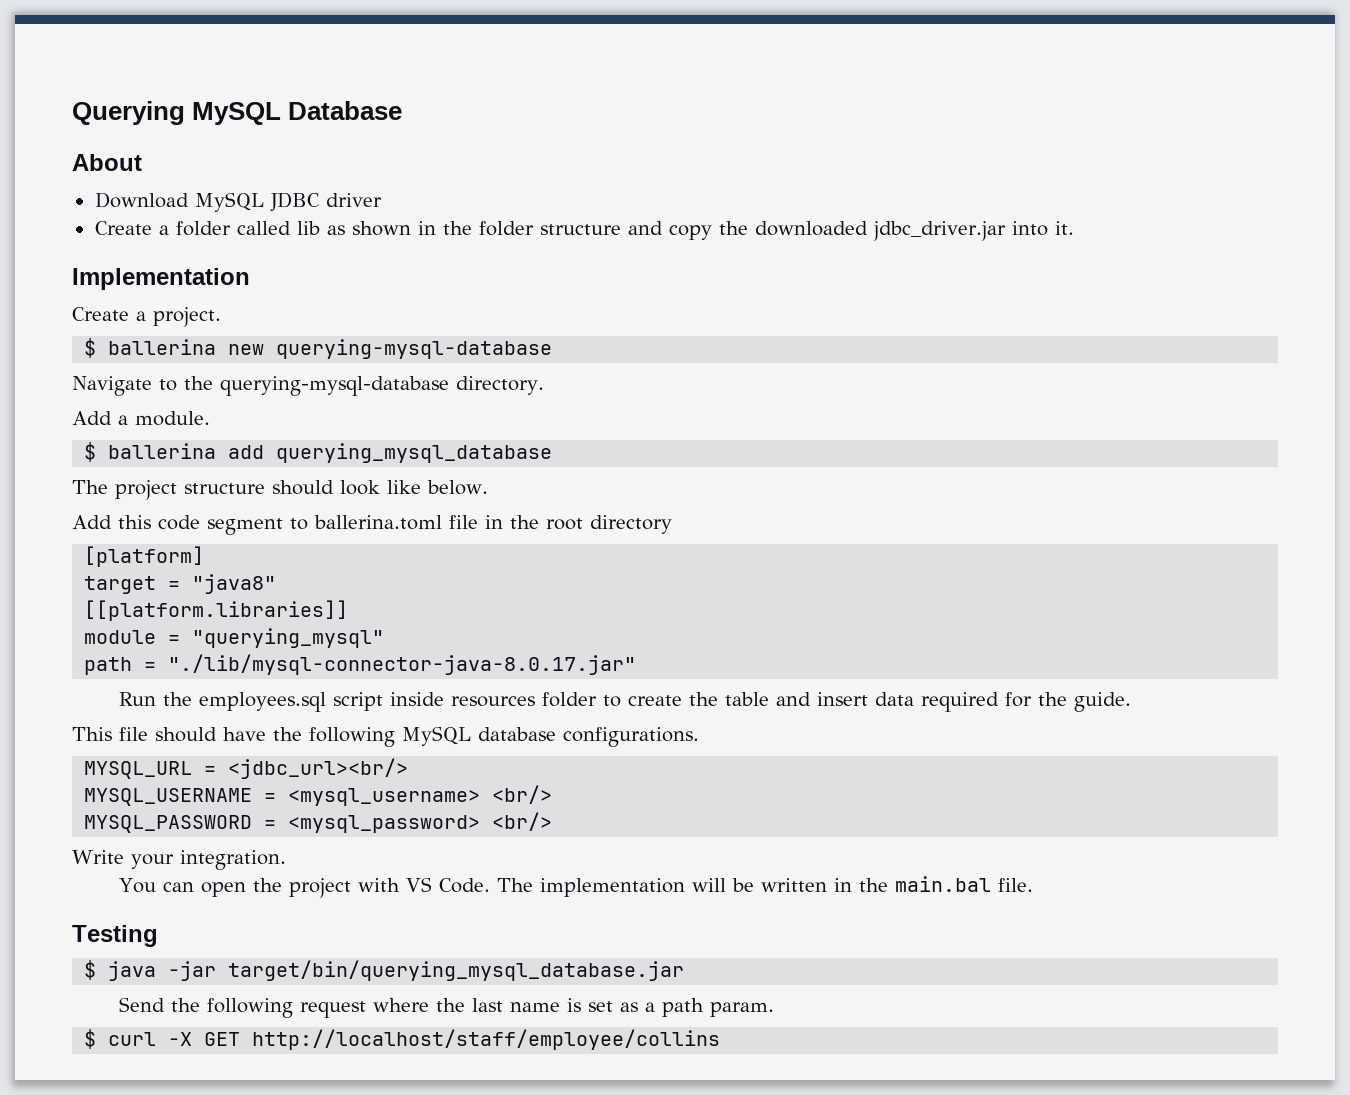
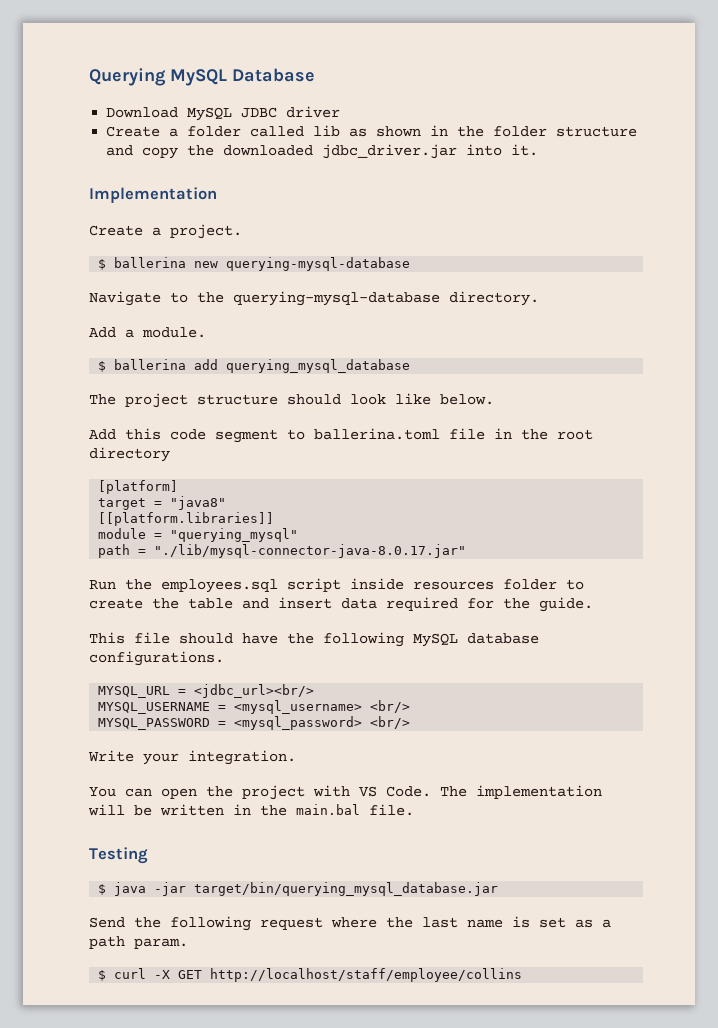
- About

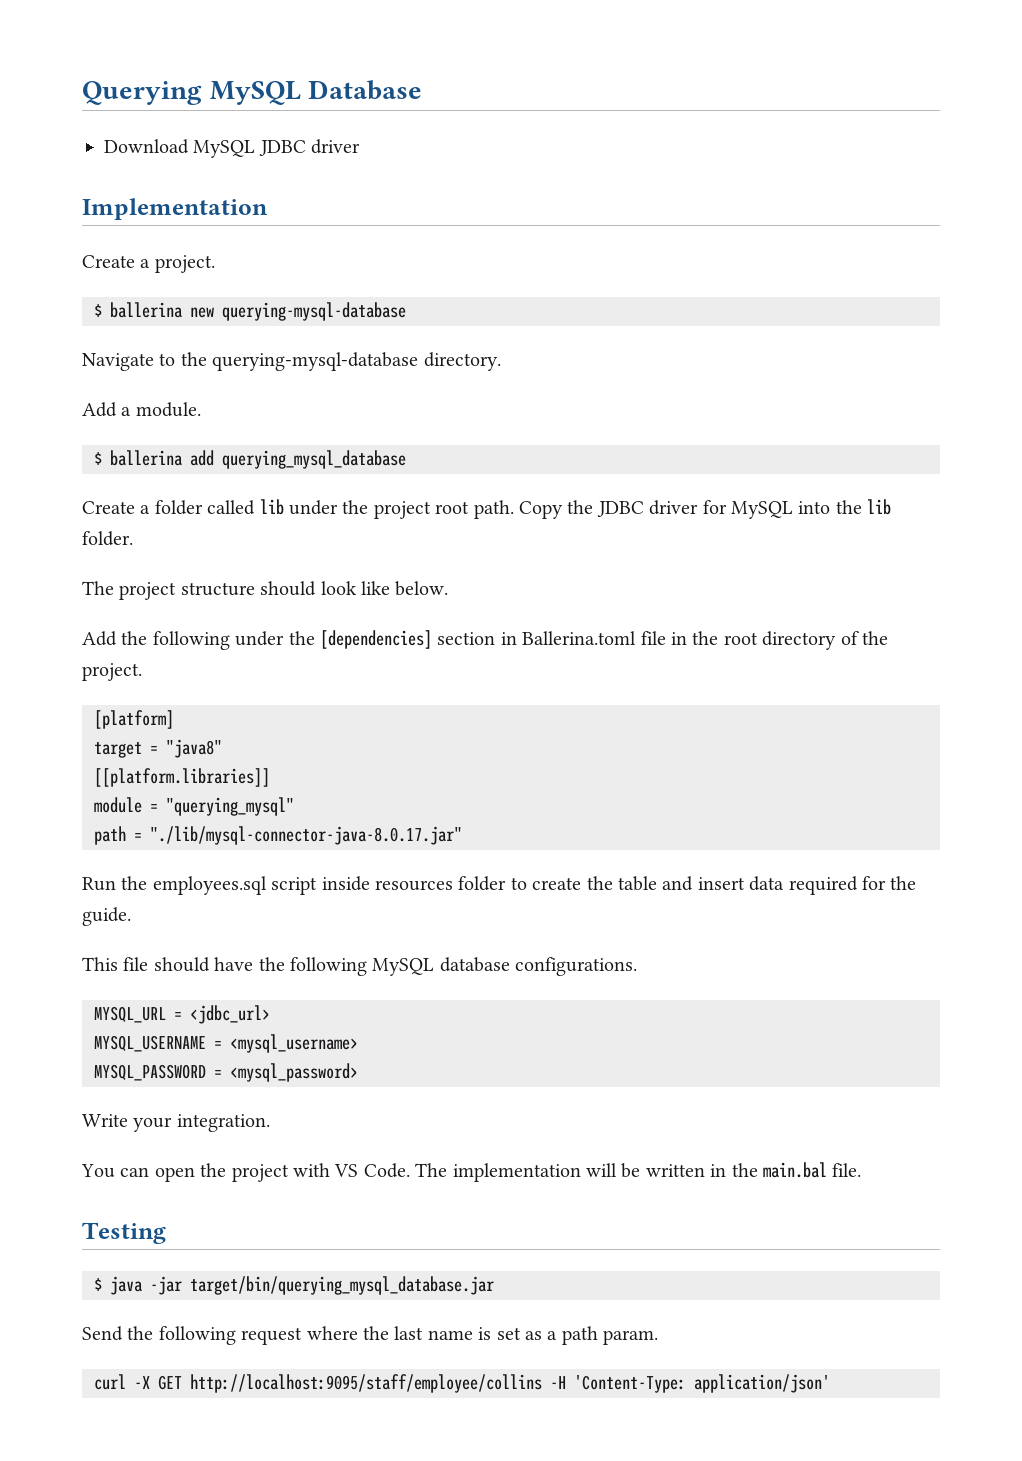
- Create a folder called lib as shown in the folder structure and copy the downloaded jdbc_driver.jar into it.
+ Create a folder called lib under the project root path. Copy the JDBC driver for MySQL into the lib folder.
- Add this code segment to ballerina.toml file in the root directory
+ Add the following under the [dependencies] section in Ballerina.toml file in the root directory of the project.
- MYSQL_URL = <jdbc_url><br/>
+ MYSQL_URL = <jdbc_url>
- MYSQL_USERNAME = <mysql_username> <br/>
+ MYSQL_USERNAME = <mysql_username>
- MYSQL_PASSWORD = <mysql_password> <br/>
+ MYSQL_PASSWORD = <mysql_password>
- $ curl -X GET http://localhost/staff/employee/collins
+ curl -X GET http://localhost:9095/staff/employee/collins -H 'Content-Type: application/json'

